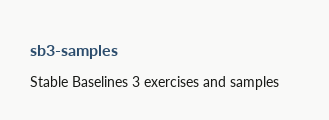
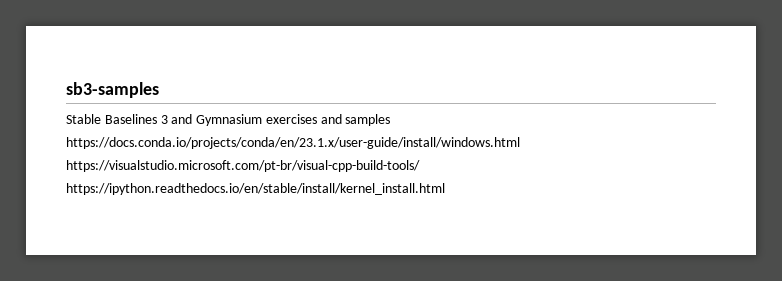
- Stable Baselines 3 exercises and samples
+ Stable Baselines 3 and Gymnasium exercises and samples
+ https://docs.conda.io/projects/conda/en/23.1.x/user-guide/install/windows.html
+ https://visualstudio.microsoft.com/pt-br/visual-cpp-build-tools/
+ https://ipython.readthedocs.io/en/stable/install/kernel_install.html

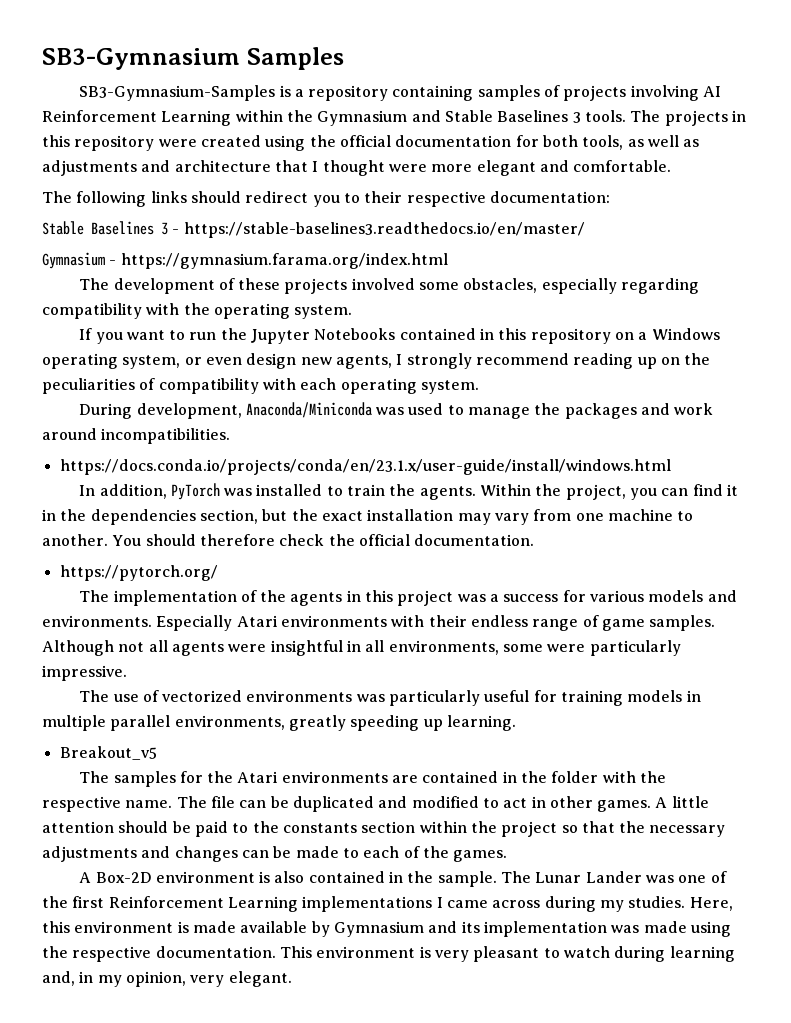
- sb3-samples
- Stable Baselines 3 and Gymnasium exercises and samples
+ SB3-Gymnasium Samples
+ SB3-Gymnasium-Samples is a repository containing samples of projects involving AI Reinforcement Learning within the Gymnasium and Stable Baselines 3 tools. The projects in this repository were created using the official documentation for both tools, as well as adjustments and architecture that I thought were more elegant and comfortable.
+ The following links should redirect you to their respective documentation:
+ Stable Baselines 3 - https://stable-baselines3.readthedocs.io/en/master/
+ Gymnasium - https://gymnasium.farama.org/index.html
+ The development of these projects involved some obstacles, especially regarding compatibility with the operating system.
+ If you want to run the Jupyter Notebooks contained in this repository on a Windows operating system, or even design new agents, I strongly recommend reading up on the peculiarities of compatibility with each operating system.
+ During development, Anaconda/Miniconda was used to manage the packages and work around incompatibilities.
  https://docs.conda.io/projects/conda/en/23.1.x/user-guide/install/windows.html
- https://visualstudio.microsoft.com/pt-br/visual-cpp-build-tools/
- https://ipython.readthedocs.io/en/stable/install/kernel_install.html
+ In addition, PyTorch was installed to train the agents. Within the project, you can find it in the dependencies section, but the exact installation may vary from one machine to another. You should therefore check the official documentation.
+ https://pytorch.org/
+ The implementation of the agents in this project was a success for various models and environments. Especially Atari environments with their endless range of game samples. Although not all agents were insightful in all environments, some were particularly impressive.
+ The use of vectorized environments was particularly useful for training models in multiple parallel environments, greatly speeding up learning.
+ Breakout_v5
+ The samples for the Atari environments are contained in the folder with the respective name. The file can be duplicated and modified to act in other games. A little attention should be paid to the constants section within the project so that the necessary adjustments and changes can be made to each of the games.
+ A Box-2D environment is also contained in the sample. The Lunar Lander was one of the first Reinforcement Learning implementations I came across during my studies. Here, this environment is made available by Gymnasium and its implementation was made using the respective documentation. This environment is very pleasant to watch during learning and, in my opinion, very elegant.

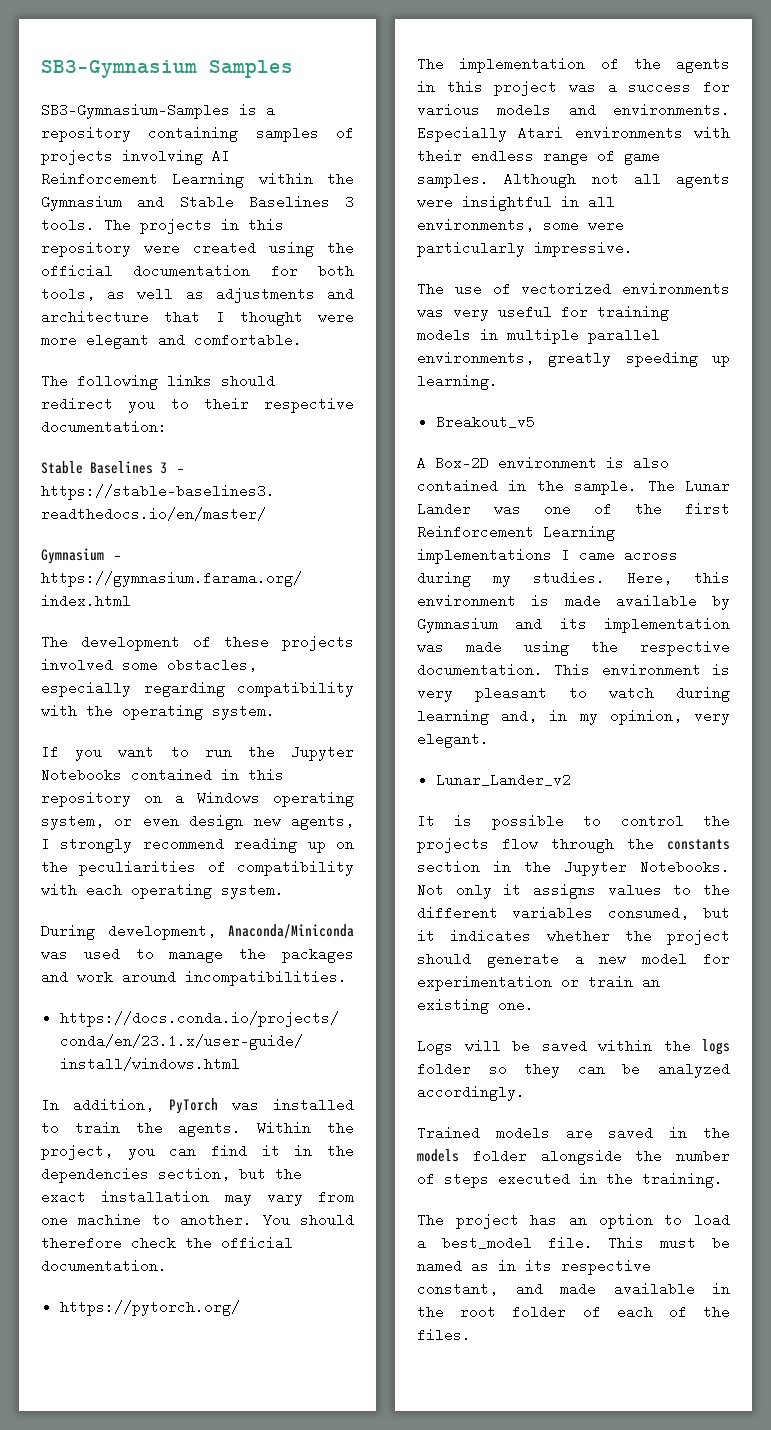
- The use of vectorized environments was particularly useful for training models in multiple parallel environments, greatly speeding up learning.
+ The use of vectorized environments was very useful for training models in multiple parallel environments, greatly speeding up learning.
- The samples for the Atari environments are contained in the folder with the respective name. The file can be duplicated and modified to act in other games. A little attention should be paid to the constants section within the project so that the necessary adjustments and changes can be made to each of the games.
+ Lunar_Lander_v2
+ It is possible to control the projects flow through the constants section in the Jupyter Notebooks. Not only it assigns values to the different variables consumed, but it indicates whether the project should generate a new model for experimentation or train an existing one.
+ Logs will be saved within the logs folder so they can be analyzed accordingly.
+ Trained models are saved in the models folder alongside the number of steps executed in the training.
+ The project has an option to load a best_model file. This must be named as in its respective constant, and made available in the root folder of each of the files.

